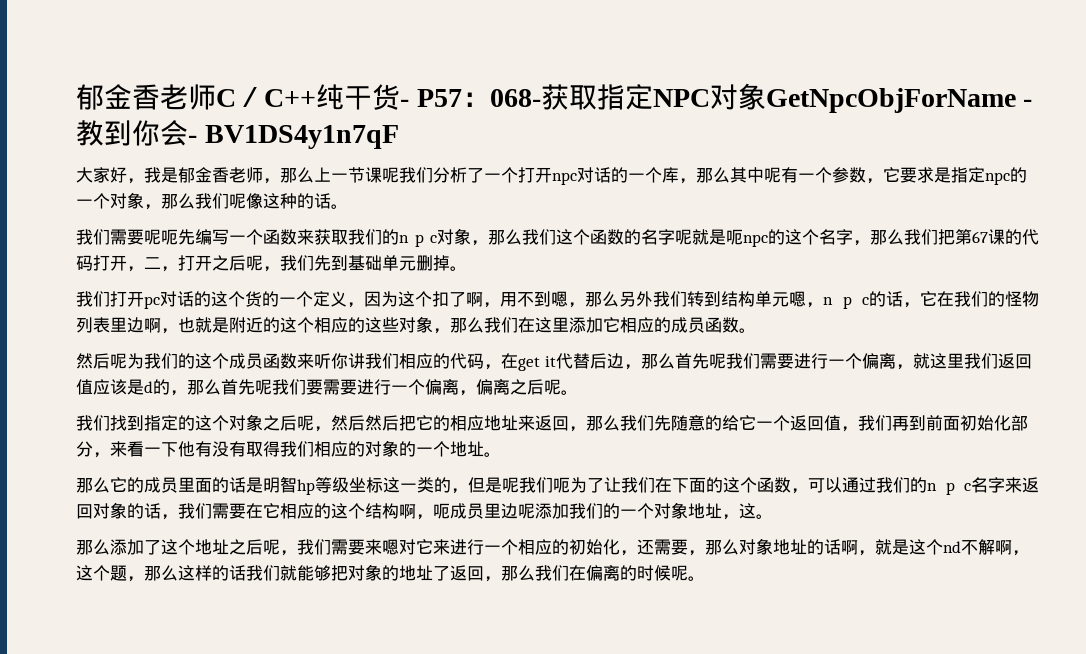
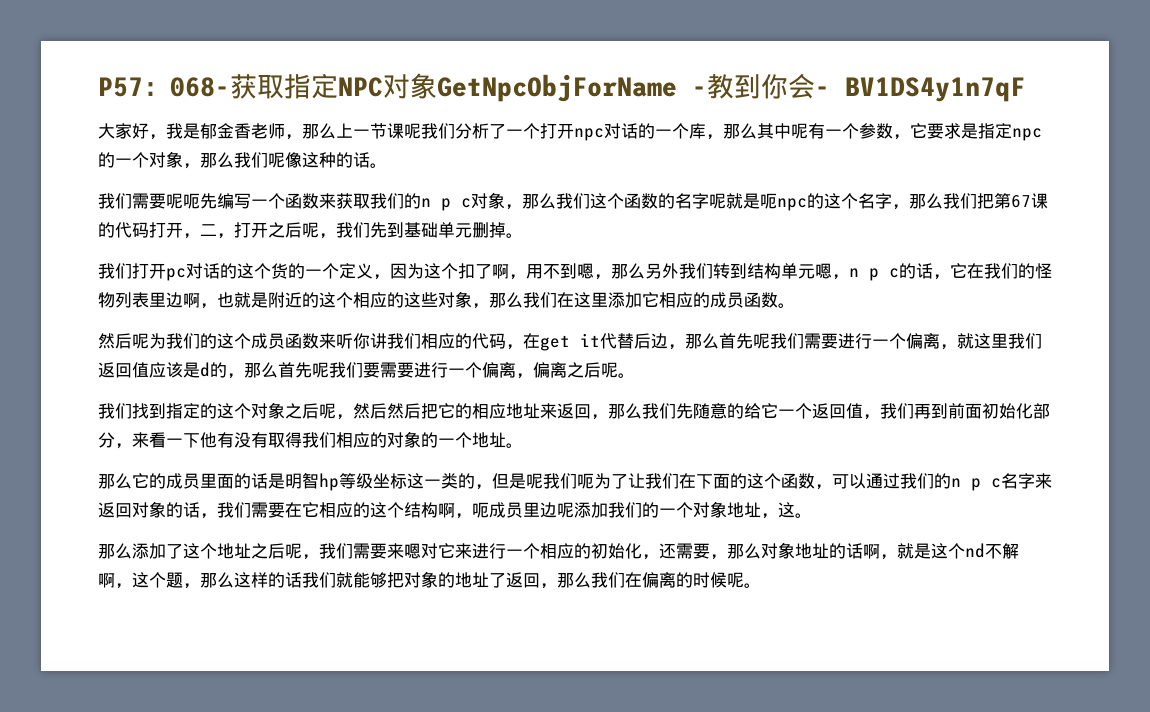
- 郁金香老师C／C++纯干货- P57：068-获取指定NPC对象GetNpcObjForName -教到你会- BV1DS4y1n7qF
+ P57：068-获取指定NPC对象GetNpcObjForName -教到你会- BV1DS4y1n7qF

